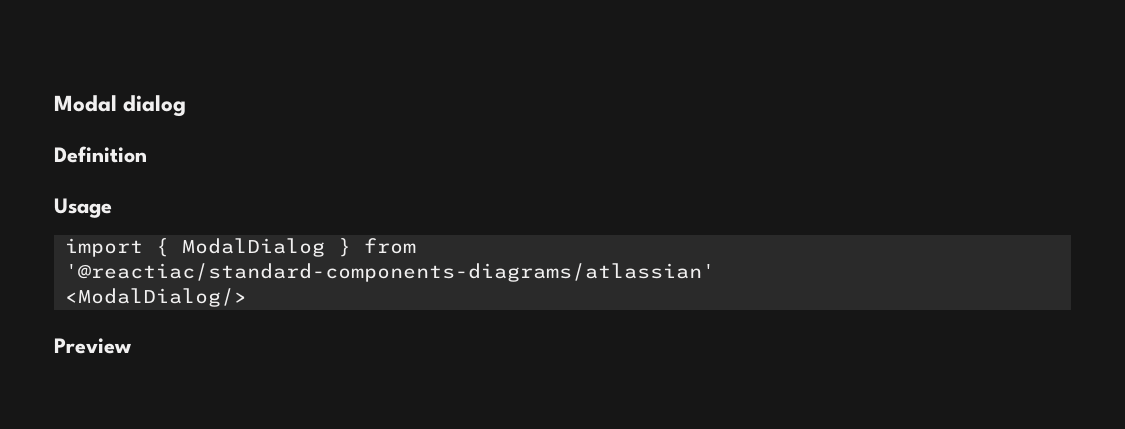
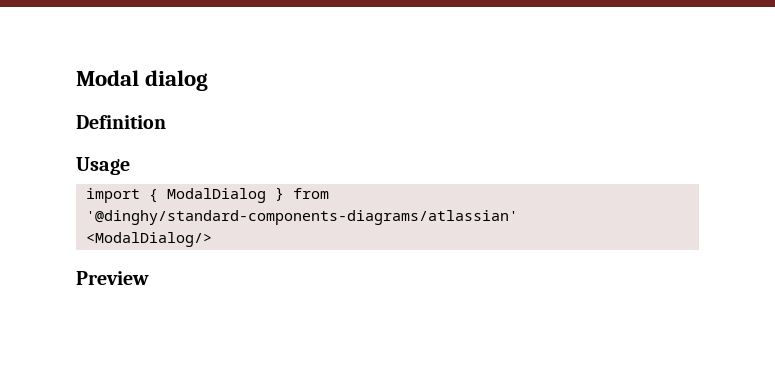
- import { ModalDialog } from '@reactiac/standard-components-diagrams/atlassian'
+ import { ModalDialog } from '@dinghy/standard-components-diagrams/atlassian'

